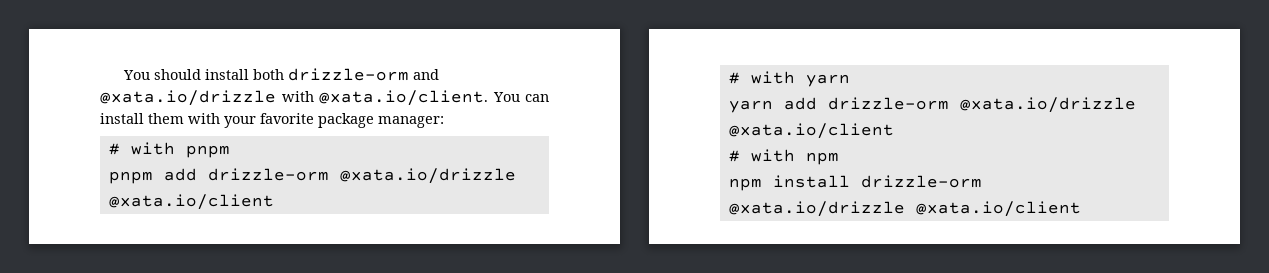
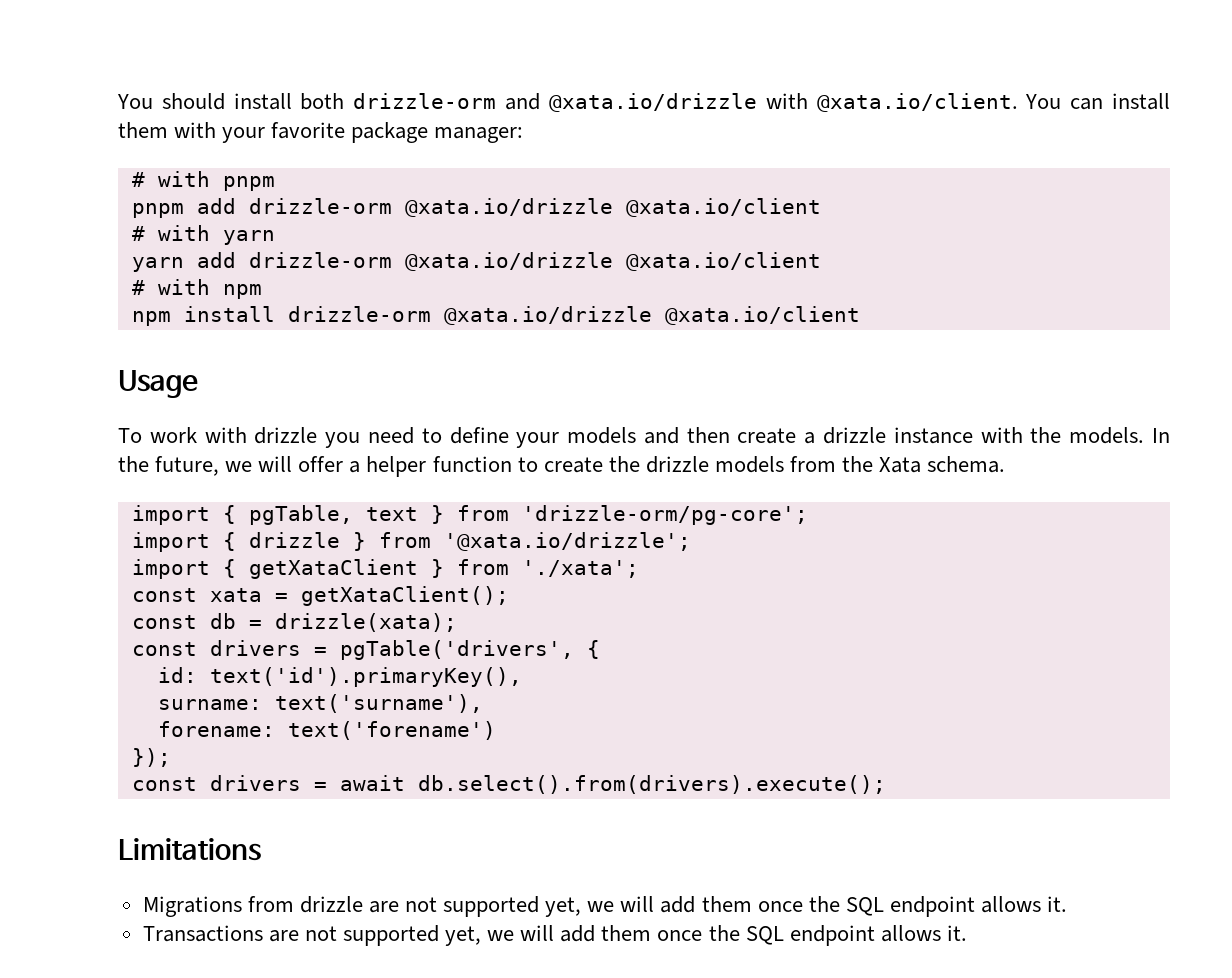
+ Usage
+ To work with drizzle you need to define your models and then create a drizzle instance with the models. In the future, we will offer a helper function to create the drizzle models from the Xata schema.
+ import { pgTable, text } from 'drizzle-orm/pg-core';
+ import { drizzle } from '@xata.io/drizzle';
+ import { getXataClient } from './xata';
+ const xata = getXataClient();
+ const db = drizzle(xata);
+ const drivers = pgTable('drivers', {
+ id: text('id').primaryKey(),
+ surname: text('surname'),
+ forename: text('forename')
+ });
+ const drivers = await db.select().from(drivers).execute();
+ Limitations
+ Migrations from drizzle are not supported yet, we will add them once the SQL endpoint allows it.
+ Transactions are not supported yet, we will add them once the SQL endpoint allows it.

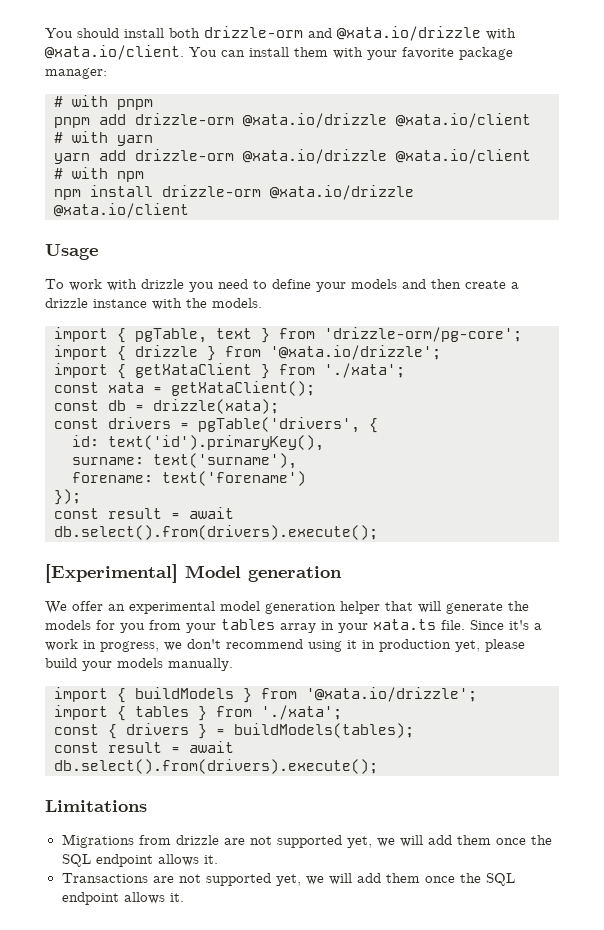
- In the future, we will offer a helper function to create the drizzle models from the Xata schema.
  });
- const drivers = await db.select().from(drivers).execute();
+ const result = await db.select().from(drivers).execute();
+ [Experimental] Model generation
+ We offer an experimental model generation helper that will generate the models for you from your tables array in your xata.ts file. Since it's a work in progress, we don't recommend using it in production yet, please build your models manually.
+ import { buildModels } from '@xata.io/drizzle';
+ import { tables } from './xata';
+ const { drivers } = buildModels(tables);
+ const result = await db.select().from(drivers).execute();

